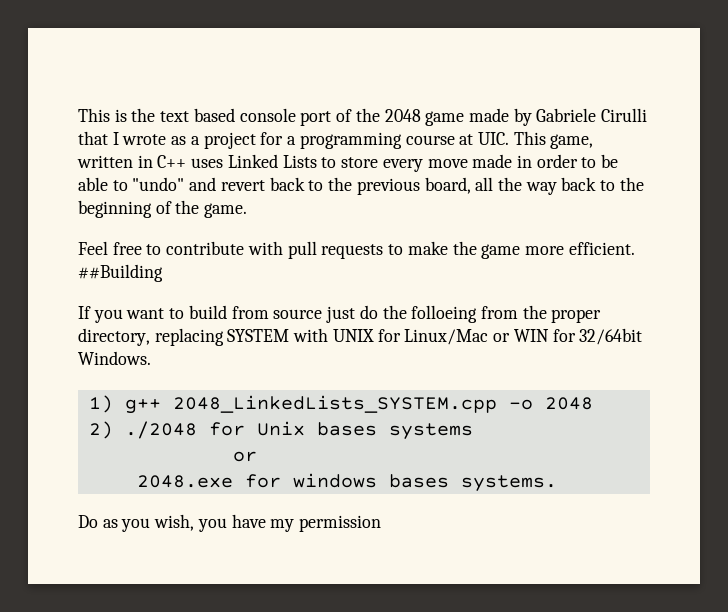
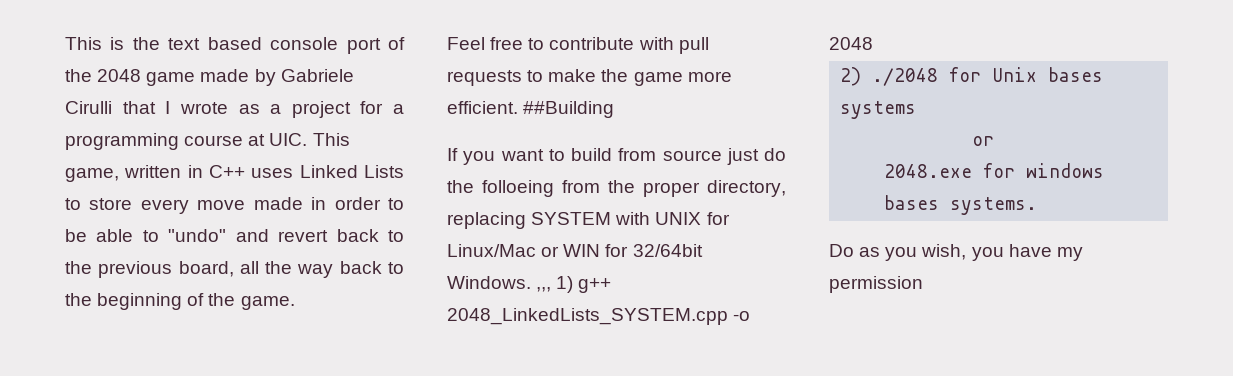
- If you want to build from source just do the folloeing from the proper directory, replacing SYSTEM with UNIX for Linux/Mac or WIN for 32/64bit Windows.
- 1) g++ 2048_LinkedLists_SYSTEM.cpp -o 2048
+ If you want to build from source just do the folloeing from the proper directory, replacing SYSTEM with UNIX for Linux/Mac or WIN for 32/64bit Windows. ,,, 1) g++ 2048_LinkedLists_SYSTEM.cpp -o 2048

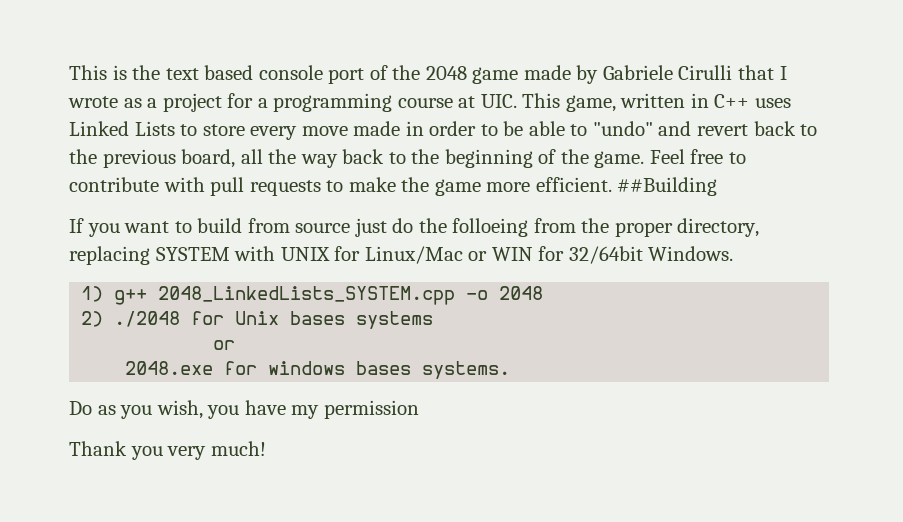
- This is the text based console port of the 2048 game made by Gabriele Cirulli that I wrote as a project for a programming course at UIC. This game, written in C++ uses Linked Lists to store every move made in order to be able to "undo" and revert back to the previous board, all the way back to the beginning of the game.
- Feel free to contribute with pull requests to make the game more efficient.
+ This is the text based console port of the 2048 game made by Gabriele Cirulli that I wrote as a project for a programming course at UIC. This game, written in C++ uses Linked Lists to store every move made in order to be able to "undo" and revert back to the previous board, all the way back to the beginning of the game. Feel free to contribute with pull requests to make the game more efficient.
- If you want to build from source just do the folloeing from the proper directory, replacing SYSTEM with UNIX for Linux/Mac or WIN for 32/64bit Windows. ,,, 1) g++ 2048_LinkedLists_SYSTEM.cpp -o 2048
+ If you want to build from source just do the folloeing from the proper directory, replacing SYSTEM with UNIX for Linux/Mac or WIN for 32/64bit Windows.
+ 1) g++ 2048_LinkedLists_SYSTEM.cpp -o 2048
+ Thank you very much!

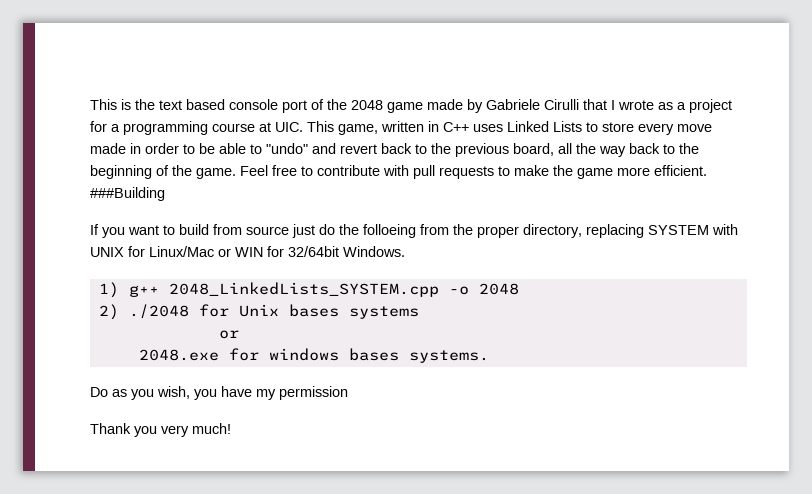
- ##Building
+ ###Building

